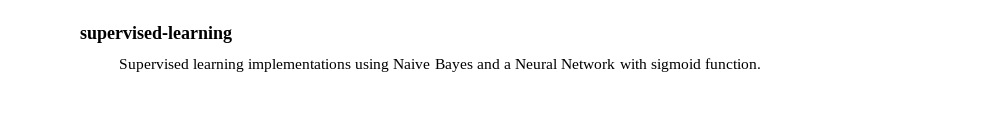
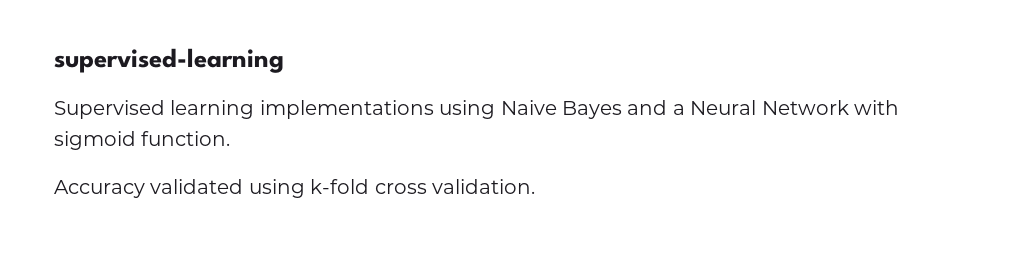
+ Accuracy validated using k-fold cross validation.

